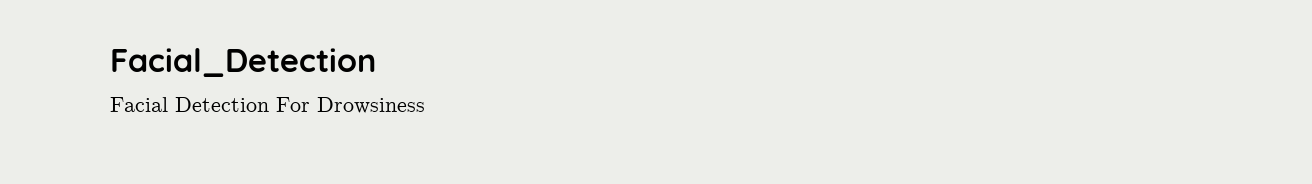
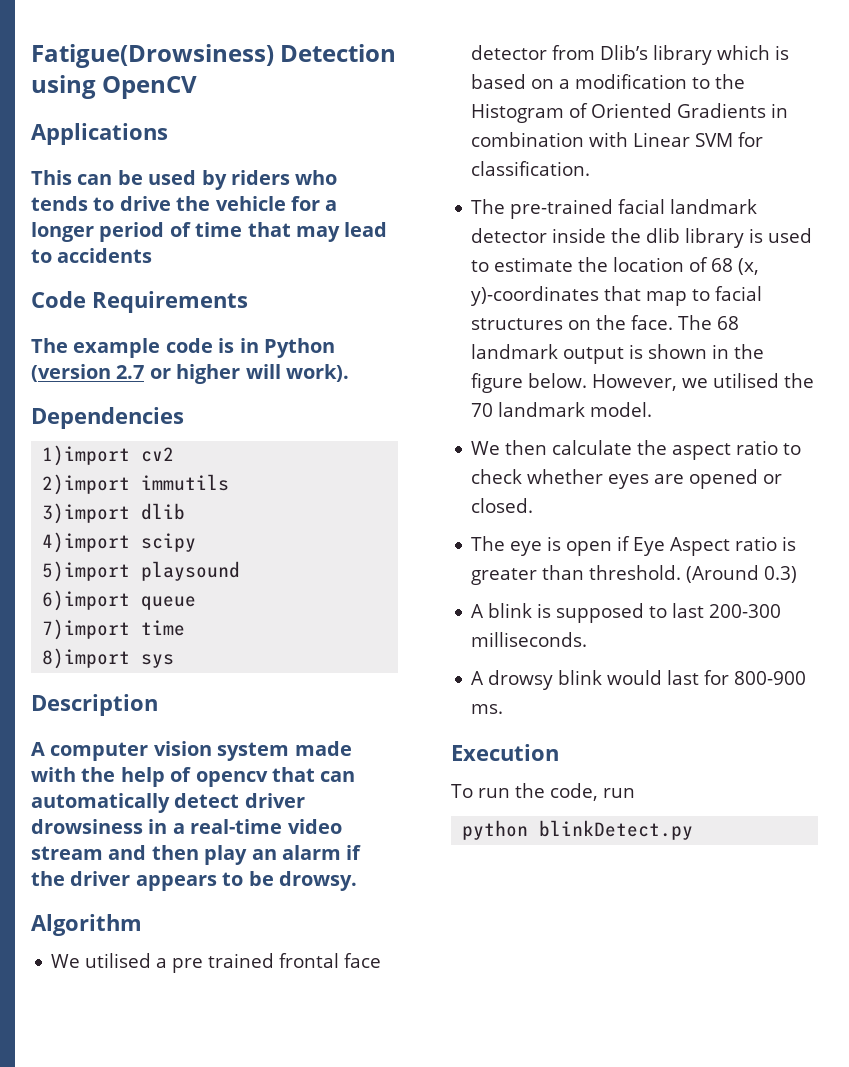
- Facial_Detection
- Facial Detection For Drowsiness
+ Fatigue(Drowsiness) Detection using OpenCV
+ Applications
+ This can be used by riders who tends to drive the vehicle for a longer period of time that may lead to accidents
+ Code Requirements
+ The example code is in Python (version 2.7 or higher will work).
+ Dependencies
+ 1)import cv2
+ 2)import immutils
+ 3)import dlib
+ 4)import scipy
+ 5)import playsound
+ 6)import queue
+ 7)import time
+ 8)import sys
+ Description
+ A computer vision system made with the help of opencv that can automatically detect driver drowsiness in a real-time video stream and then play an alarm if the driver appears to be drowsy.
+ Algorithm
+ We utilised a pre trained frontal face detector from Dlib’s library which is based on a modification to the Histogram of Oriented Gradients in combination with Linear SVM for classification.
+ The pre-trained facial landmark detector inside the dlib library is used to estimate the location of 68 (x, y)-coordinates that map to facial structures on the face. The 68 landmark output is shown in the figure below. However, we utilised the 70 landmark model.
+ We then calculate the aspect ratio to check whether eyes are opened or closed.
+ The eye is open if Eye Aspect ratio is greater than threshold. (Around 0.3)
+ A blink is supposed to last 200-300 milliseconds.
+ A drowsy blink would last for 800-900 ms.
+ Execution
+ To run the code, run
+ python blinkDetect.py

